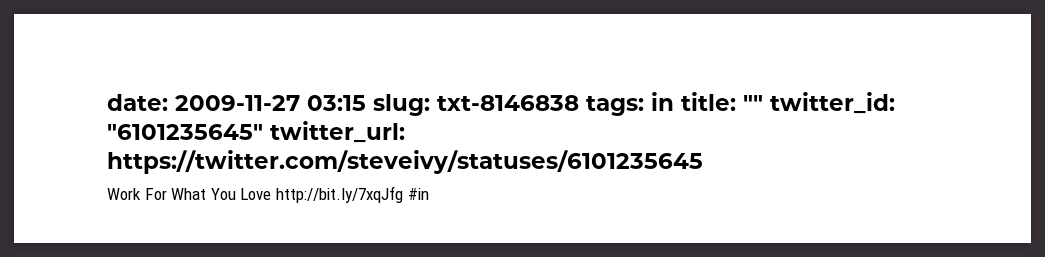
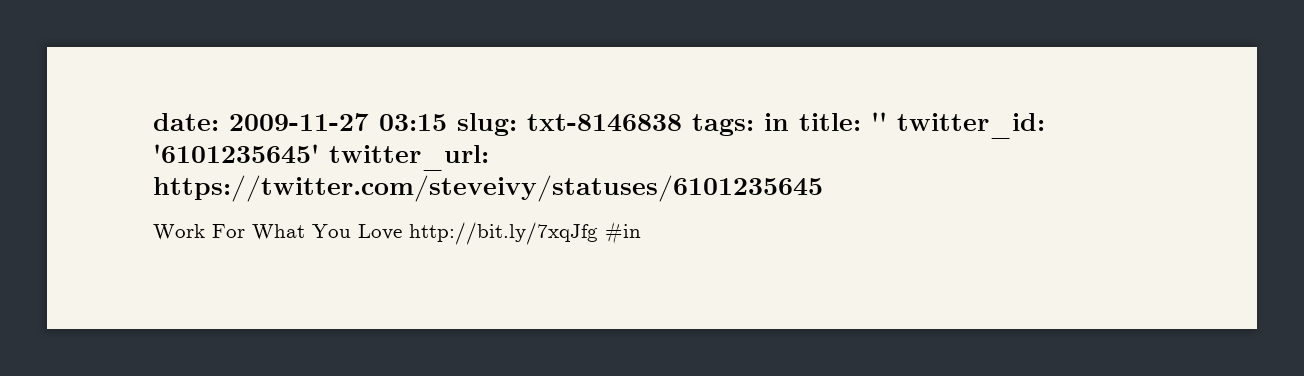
- date: 2009-11-27 03:15 slug: txt-8146838 tags: in title: "" twitter_id: "6101235645" twitter_url: https://twitter.com/steveivy/statuses/6101235645
+ date: 2009-11-27 03:15 slug: txt-8146838 tags: in title: '' twitter_id: '6101235645' twitter_url: https://twitter.com/steveivy/statuses/6101235645

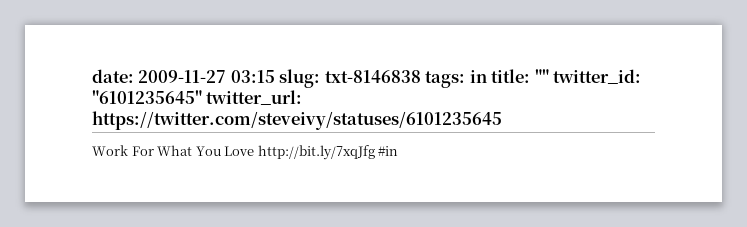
- date: 2009-11-27 03:15 slug: txt-8146838 tags: in title: '' twitter_id: '6101235645' twitter_url: https://twitter.com/steveivy/statuses/6101235645
+ date: 2009-11-27 03:15 slug: txt-8146838 tags: in title: "" twitter_id: "6101235645" twitter_url: https://twitter.com/steveivy/statuses/6101235645

